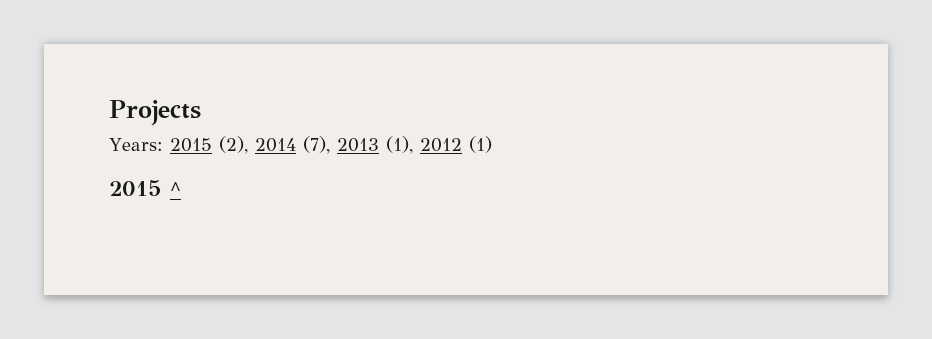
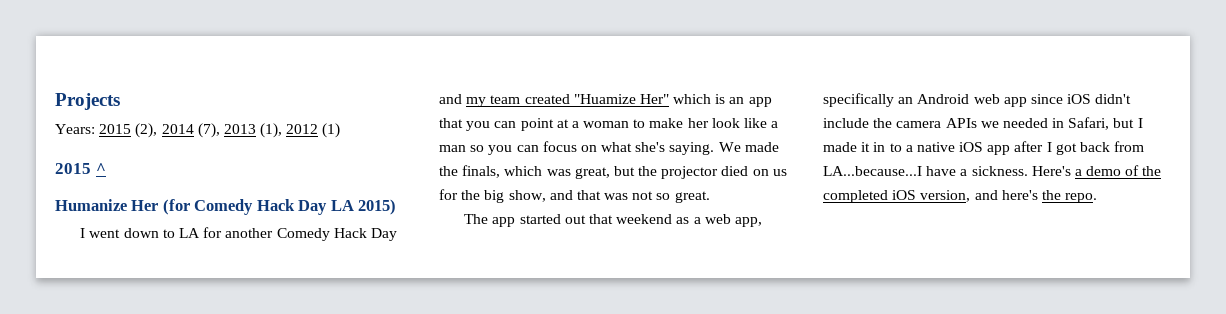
+ Humanize Her (for Comedy Hack Day LA 2015)
+ I went down to LA for another Comedy Hack Day and my team created "Huamize Her" which is an app that you can point at a woman to make her look like a man so you can focus on what she's saying. We made the finals, which was great, but the projector died on us for the big show, and that was not so great.
+ The app started out that weekend as a web app, specifically an Android web app since iOS didn't include the camera APIs we needed in Safari, but I made it in to a native iOS app after I got back from LA...because...I have a sickness. Here's a demo of the completed iOS version, and here's the repo.

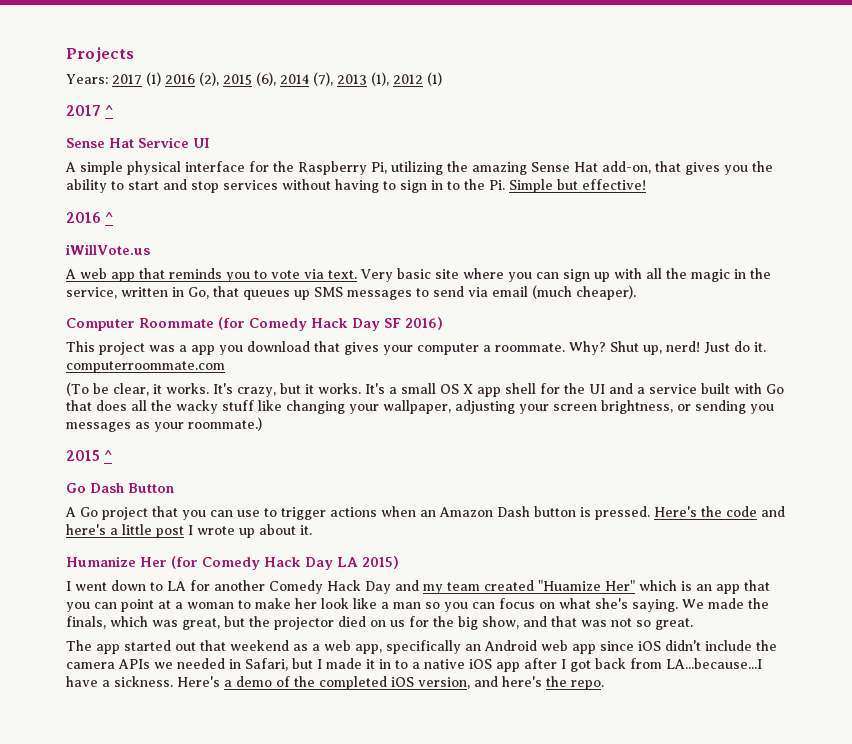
- Years: 2015 (2), 2014 (7), 2013 (1), 2012 (1)
+ Years: 2017 (1) 2016 (2), 2015 (6), 2014 (7), 2013 (1), 2012 (1)
+ 2017 ^
+ Sense Hat Service UI
+ A simple physical interface for the Raspberry Pi, utilizing the amazing Sense Hat add-on, that gives you the ability to start and stop services without having to sign in to the Pi. Simple but effective!
+ 2016 ^
+ iWillVote.us
+ A web app that reminds you to vote via text. Very basic site where you can sign up with all the magic in the service, written in Go, that queues up SMS messages to send via email (much cheaper).
+ Computer Roommate (for Comedy Hack Day SF 2016)
+ This project was a app you download that gives your computer a roommate. Why? Shut up, nerd! Just do it. computerroommate.com
+ (To be clear, it works. It's crazy, but it works. It's a small OS X app shell for the UI and a service built with Go that does all the wacky stuff like changing your wallpaper, adjusting your screen brightness, or sending you messages as your roommate.)
  2015 ^
+ Go Dash Button
+ A Go project that you can use to trigger actions when an Amazon Dash button is pressed. Here's the code and here's a little post I wrote up about it.

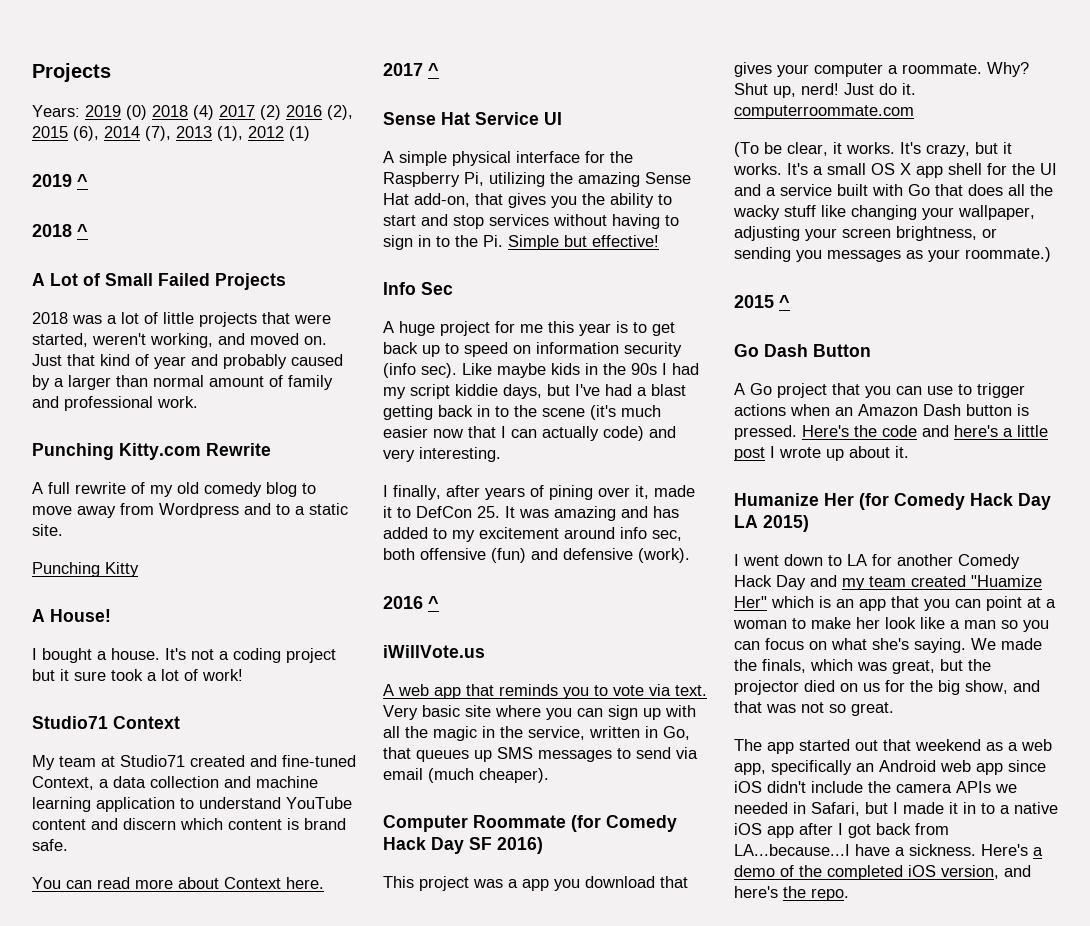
- Years: 2017 (1) 2016 (2), 2015 (6), 2014 (7), 2013 (1), 2012 (1)
+ Years: 2019 (0) 2018 (4) 2017 (2) 2016 (2), 2015 (6), 2014 (7), 2013 (1), 2012 (1)
+ 2019 ^
+ 2018 ^
+ A Lot of Small Failed Projects
+ 2018 was a lot of little projects that were started, weren't working, and moved on. Just that kind of year and probably caused by a larger than normal amount of family and professional work.
+ Punching Kitty.com Rewrite
+ A full rewrite of my old comedy blog to move away from Wordpress and to a static site.
+ Punching Kitty
+ A House!
+ I bought a house. It's not a coding project but it sure took a lot of work!
+ Studio71 Context
+ My team at Studio71 created and fine-tuned Context, a data collection and machine learning application to understand YouTube content and discern which content is brand safe.
+ You can read more about Context here.
+ Info Sec
+ A huge project for me this year is to get back up to speed on information security (info sec). Like maybe kids in the 90s I had my script kiddie days, but I've had a blast getting back in to the scene (it's much easier now that I can actually code) and very interesting.
+ I finally, after years of pining over it, made it to DefCon 25. It was amazing and has added to my excitement around info sec, both offensive (fun) and defensive (work).

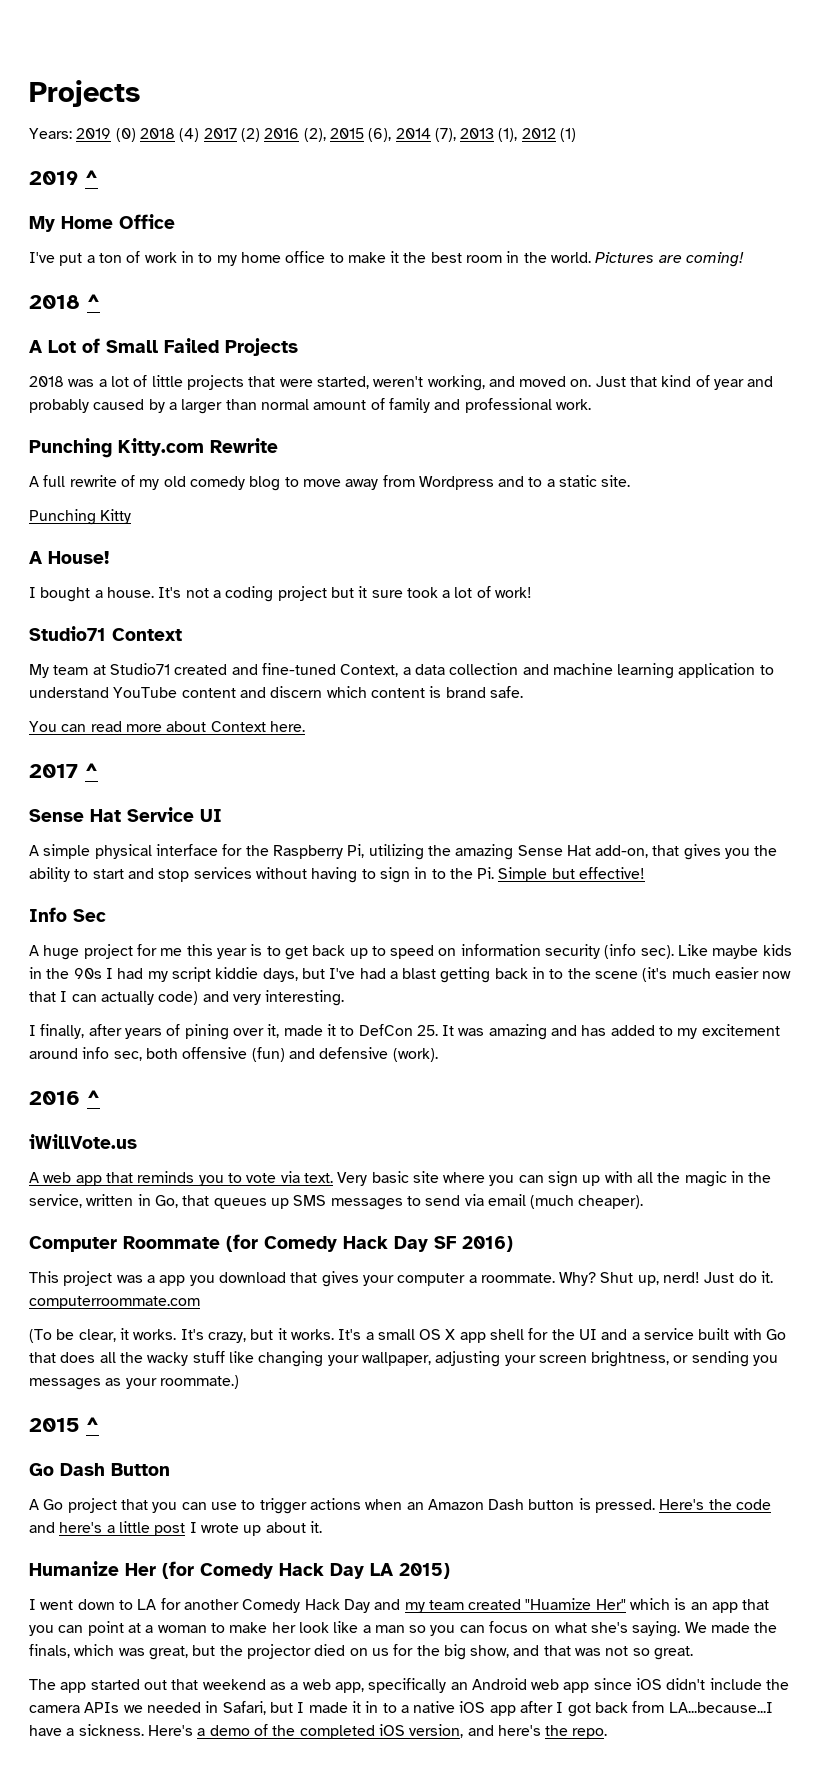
+ My Home Office
+ I've put a ton of work in to my home office to make it the best room in the world. Pictures are coming!

